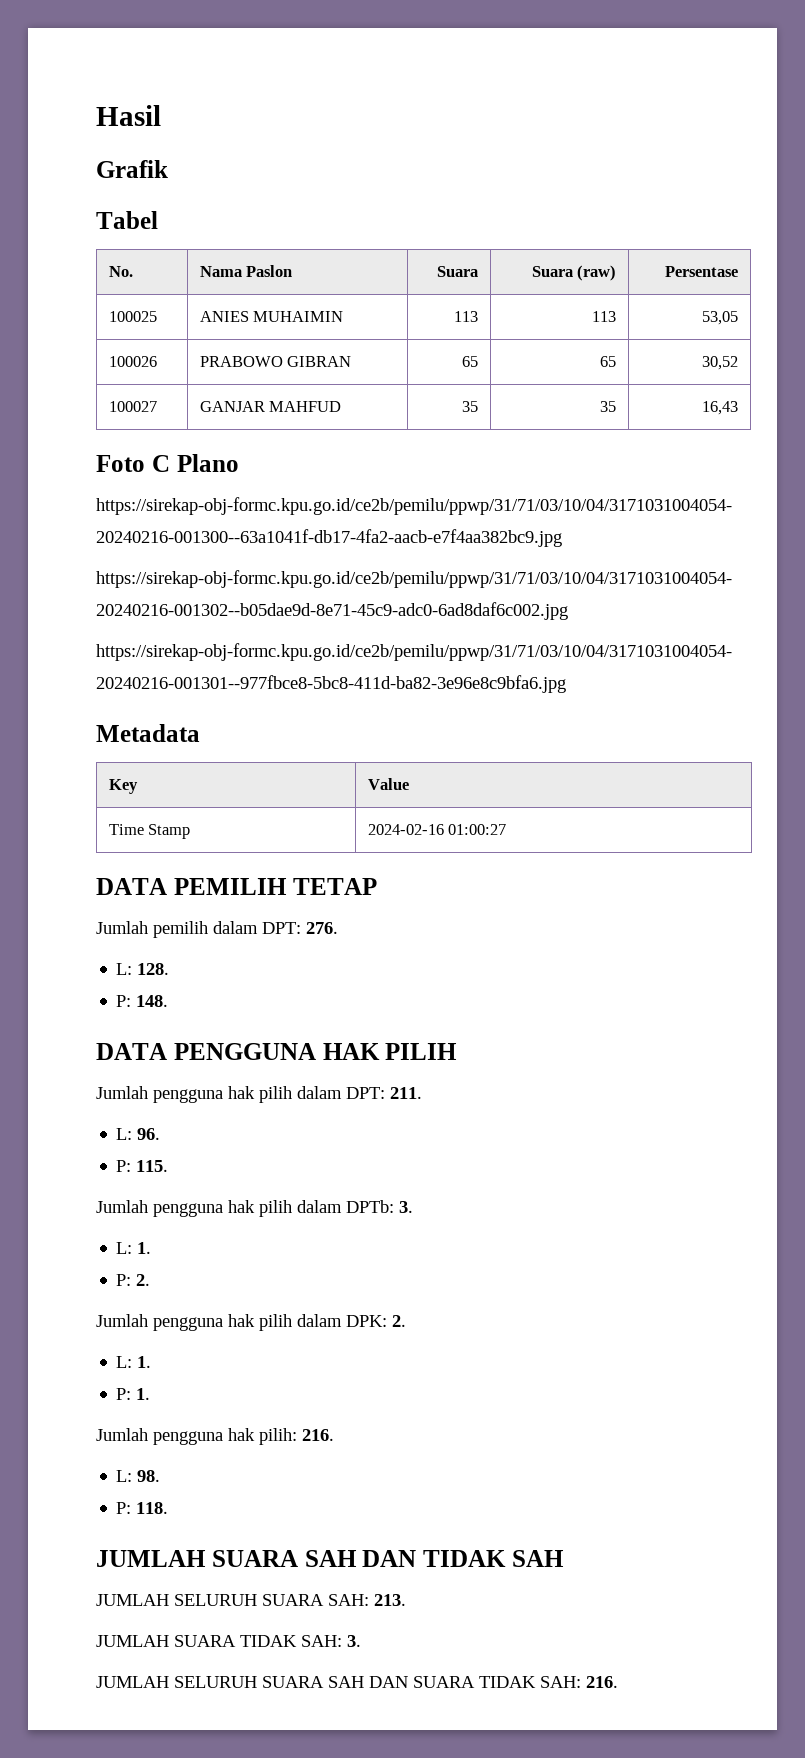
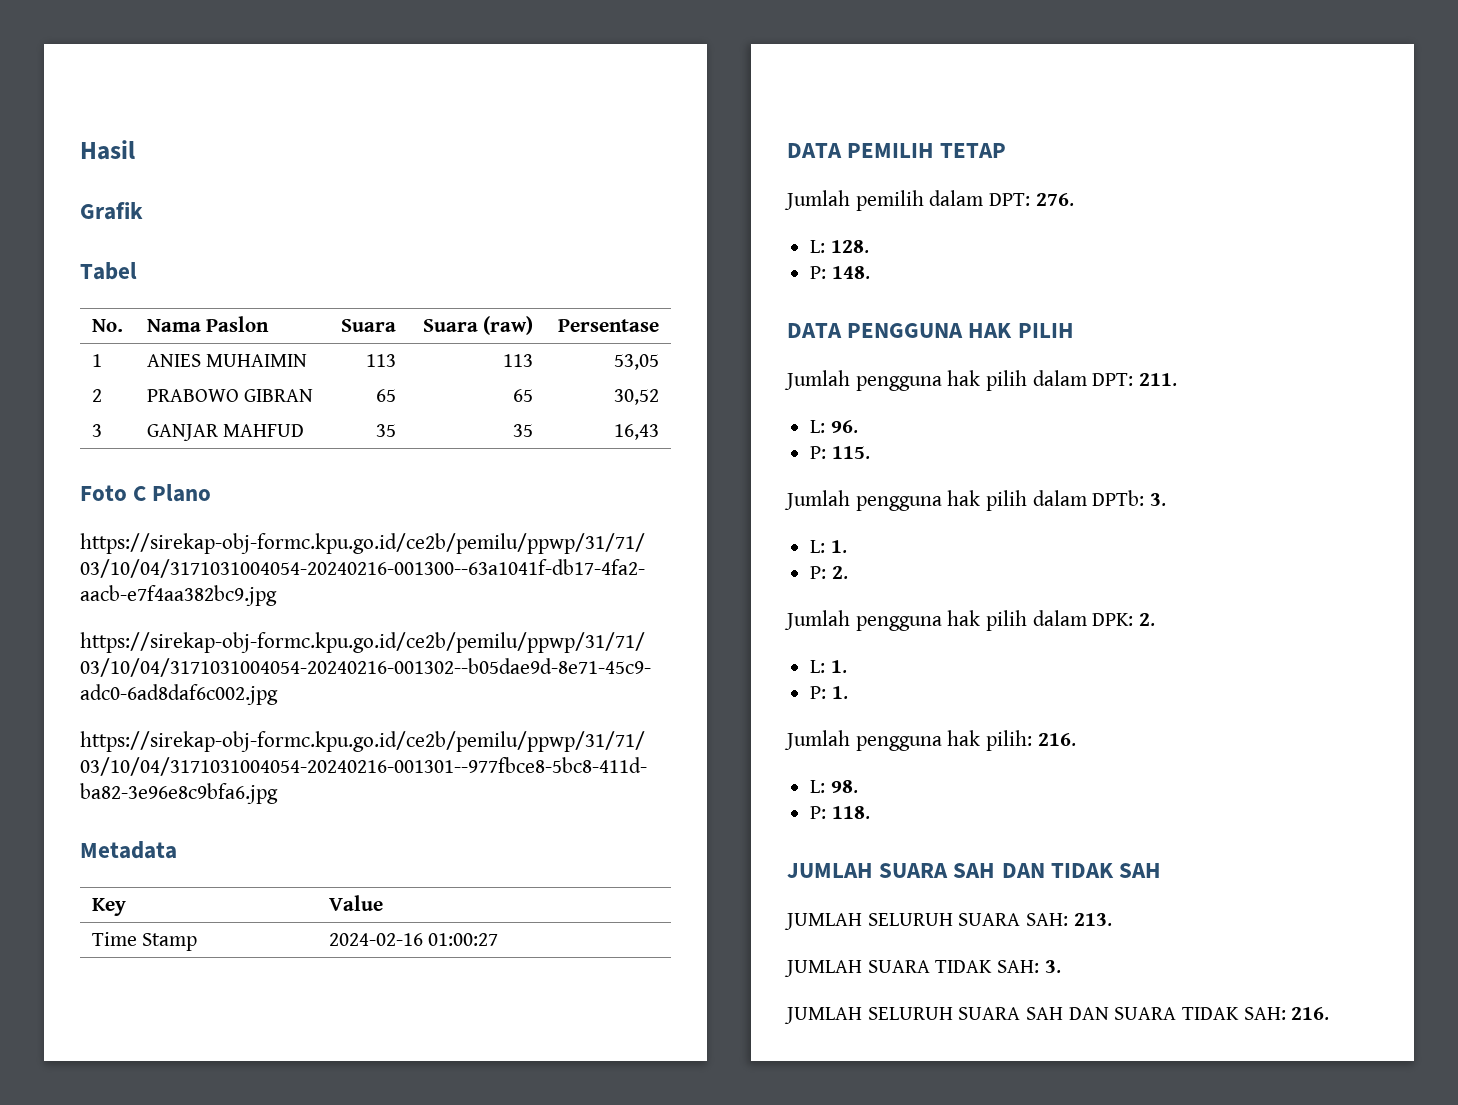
- 100025 | ANIES MUHAIMIN | 113 | 113 | 53,05
+ 1 | ANIES MUHAIMIN | 113 | 113 | 53,05
- 100026 | PRABOWO GIBRAN | 65 | 65 | 30,52
+ 2 | PRABOWO GIBRAN | 65 | 65 | 30,52
- 100027 | GANJAR MAHFUD | 35 | 35 | 16,43
+ 3 | GANJAR MAHFUD | 35 | 35 | 16,43

